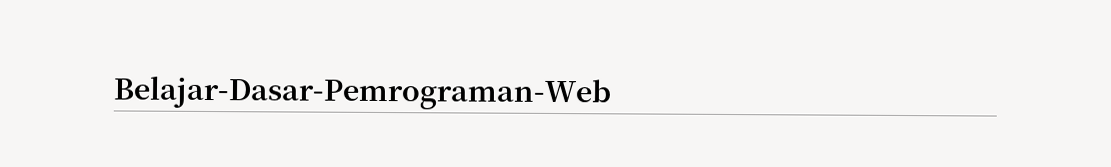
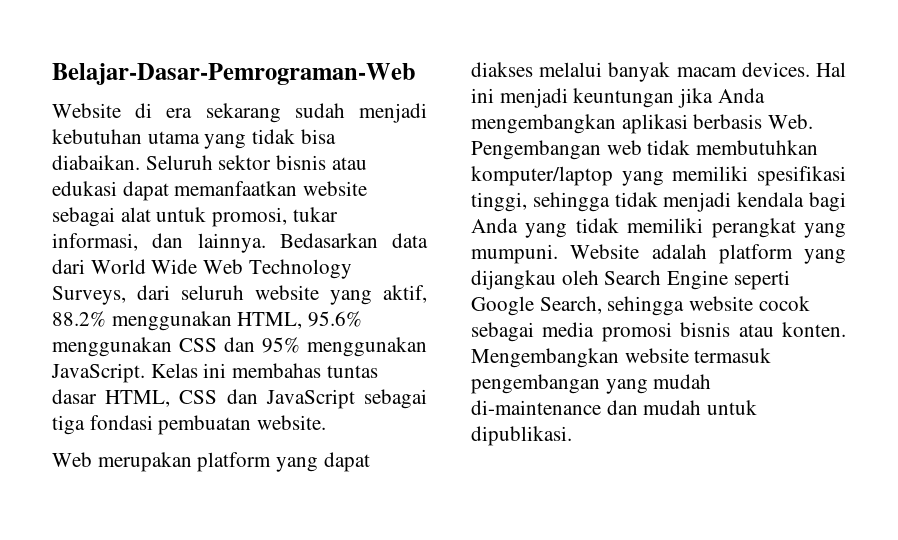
+ Website di era sekarang sudah menjadi kebutuhan utama yang tidak bisa diabaikan. Seluruh sektor bisnis atau edukasi dapat memanfaatkan website sebagai alat untuk promosi, tukar informasi, dan lainnya. Bedasarkan data dari World Wide Web Technology Surveys, dari seluruh website yang aktif, 88.2% menggunakan HTML, 95.6% menggunakan CSS dan 95% menggunakan JavaScript. Kelas ini membahas tuntas dasar HTML, CSS dan JavaScript sebagai tiga fondasi pembuatan website.
+ Web merupakan platform yang dapat diakses melalui banyak macam devices. Hal ini menjadi keuntungan jika Anda mengembangkan aplikasi berbasis Web. Pengembangan web tidak membutuhkan komputer/laptop yang memiliki spesifikasi tinggi, sehingga tidak menjadi kendala bagi Anda yang tidak memiliki perangkat yang mumpuni. Website adalah platform yang dijangkau oleh Search Engine seperti Google Search, sehingga website cocok sebagai media promosi bisnis atau konten. Mengembangkan website termasuk pengembangan yang mudah di-maintenance dan mudah untuk dipublikasi.

